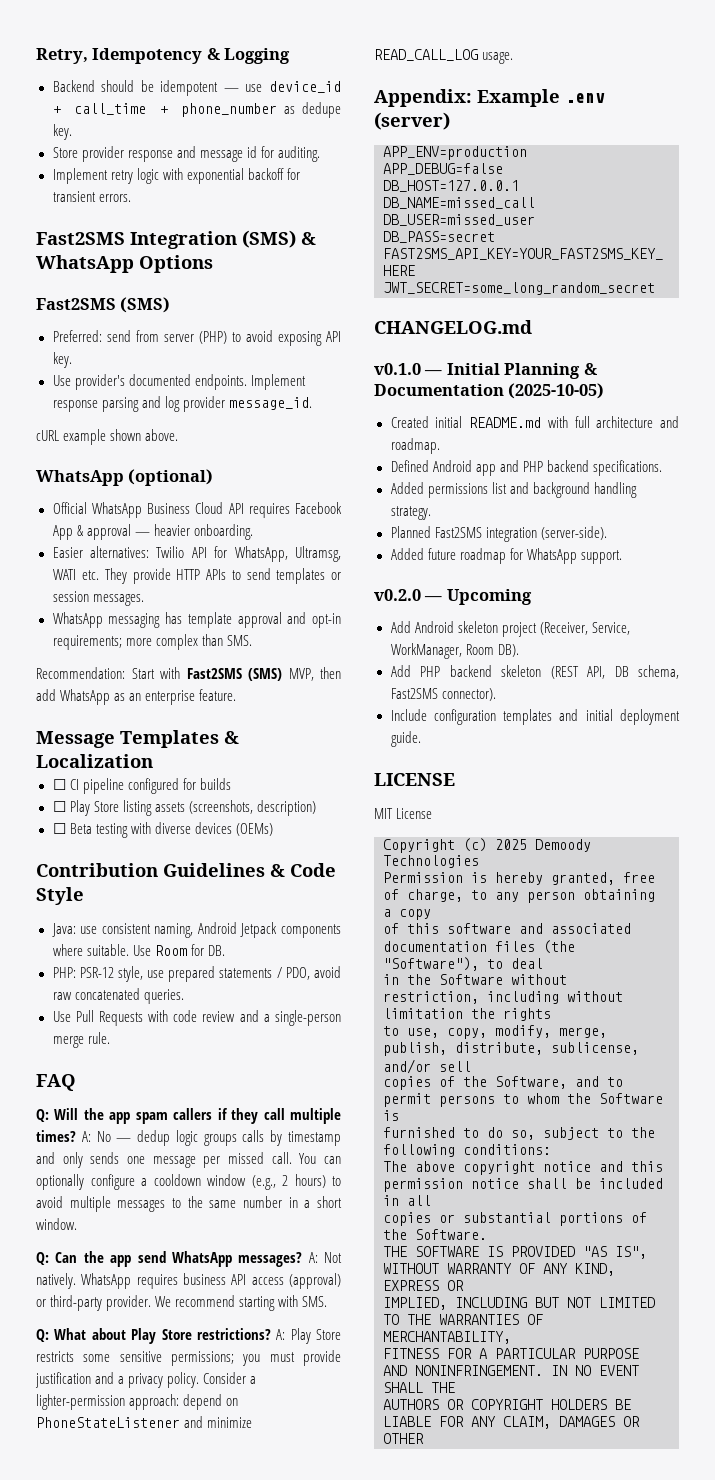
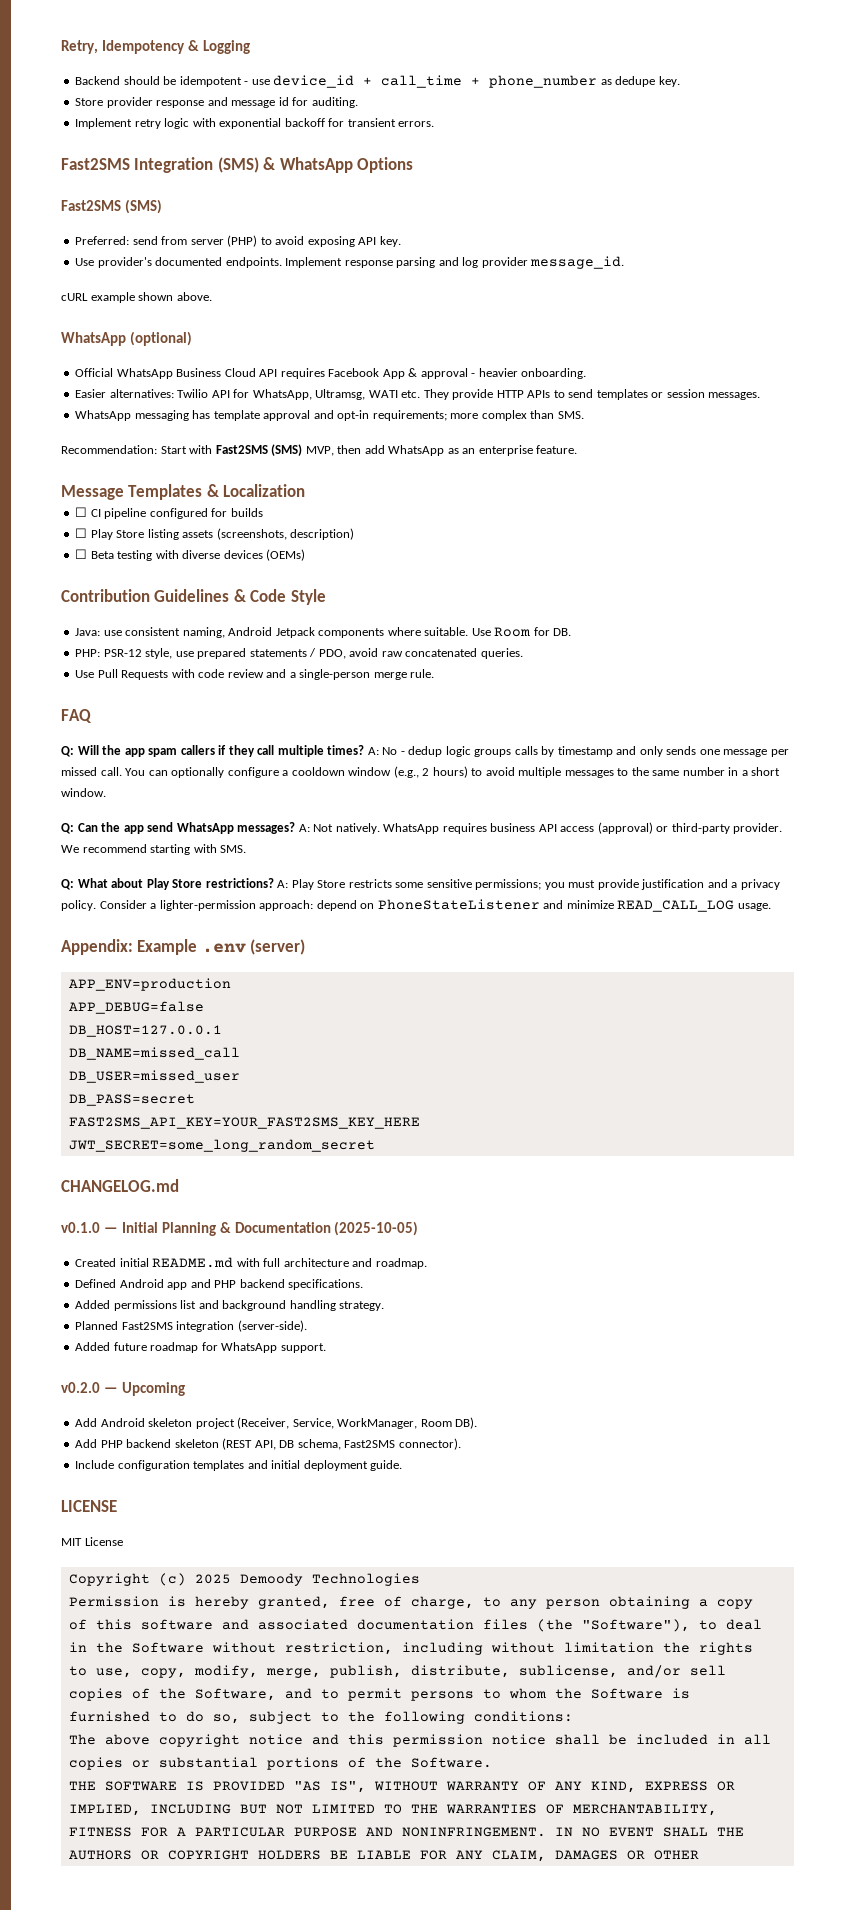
- Backend should be idempotent — use device_id + call_time + phone_number as dedupe key.
+ Backend should be idempotent - use device_id + call_time + phone_number as dedupe key.
- Official WhatsApp Business Cloud API requires Facebook App & approval — heavier onboarding.
+ Official WhatsApp Business Cloud API requires Facebook App & approval - heavier onboarding.
- A: No — dedup logic groups calls by timestamp and only sends one message per missed call.
+ A: No - dedup logic groups calls by timestamp and only sends one message per missed call.

